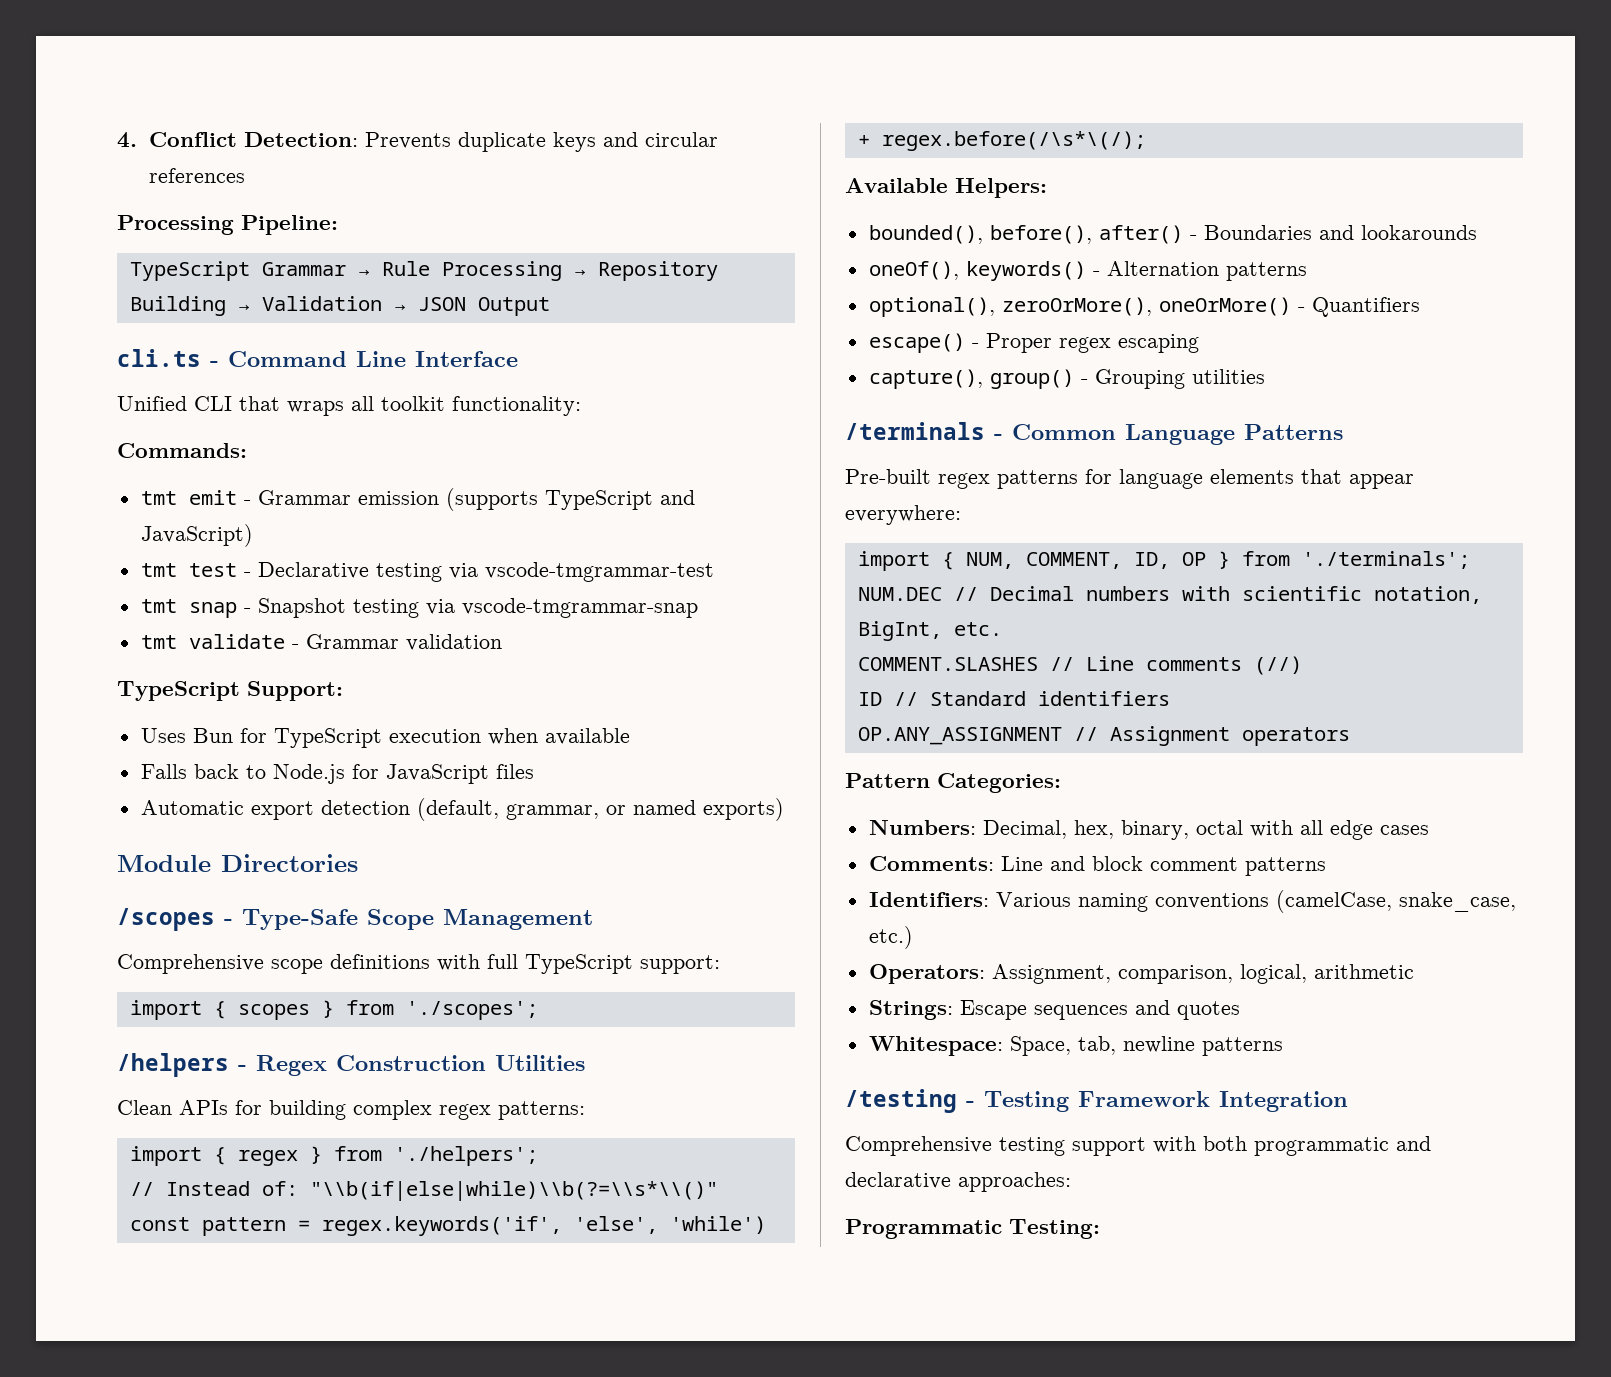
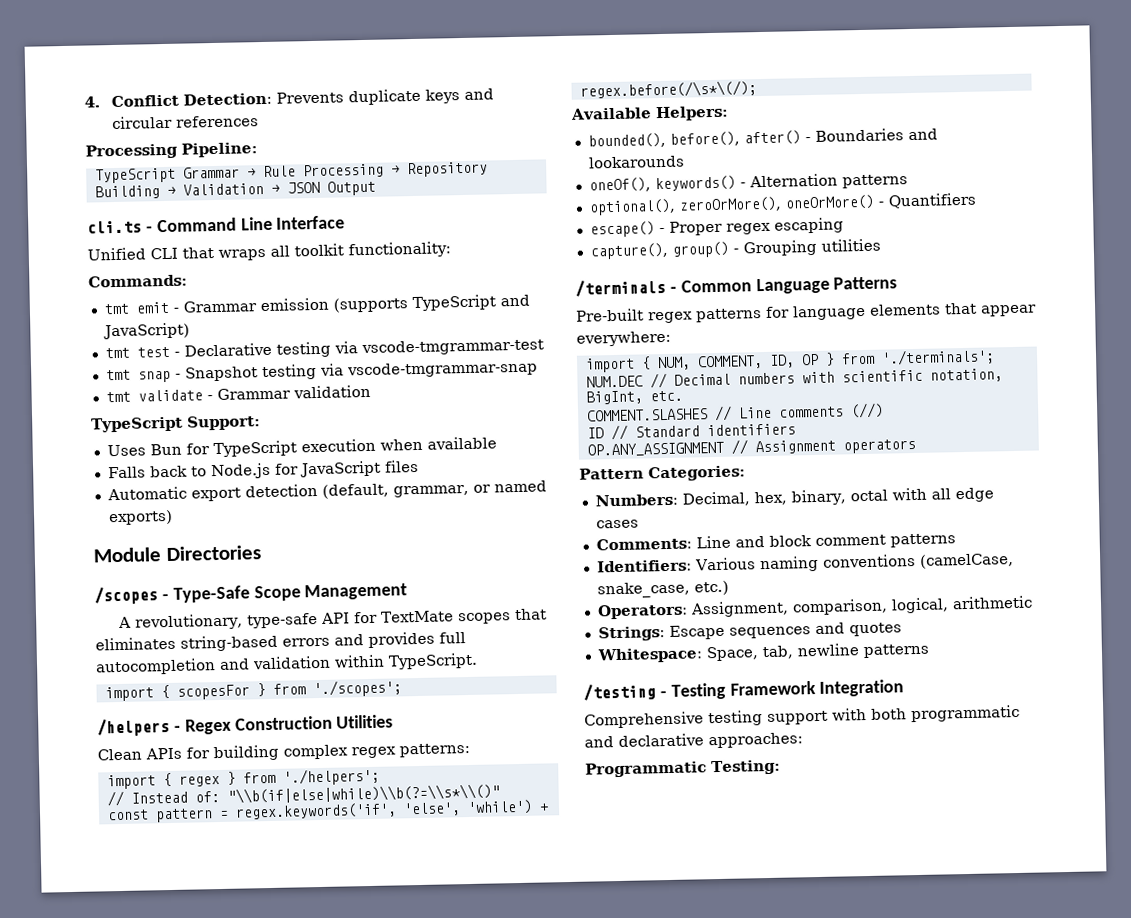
- Comprehensive scope definitions with full TypeScript support:
- import { scopes } from './scopes';
+ A revolutionary, type-safe API for TextMate scopes that eliminates string-based errors and provides full autocompletion and validation within TypeScript.
+ import { scopesFor } from './scopes';

